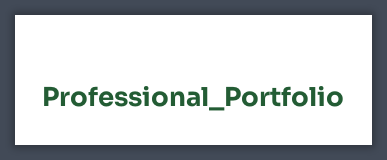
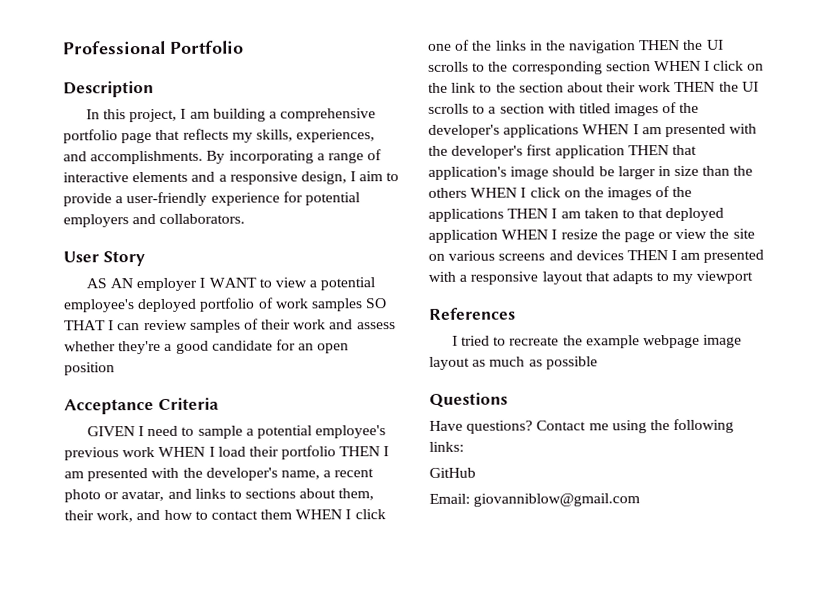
- Professional_Portfolio
+ Professional Portfolio
+ Description
+ In this project, I am building a comprehensive portfolio page that reflects my skills, experiences, and accomplishments. By incorporating a range of interactive elements and a responsive design, I aim to provide a user-friendly experience for potential employers and collaborators.
+ User Story
+ AS AN employer I WANT to view a potential employee's deployed portfolio of work samples SO THAT I can review samples of their work and assess whether they're a good candidate for an open position
+ Acceptance Criteria
+ GIVEN I need to sample a potential employee's previous work WHEN I load their portfolio THEN I am presented with the developer's name, a recent photo or avatar, and links to sections about them, their work, and how to contact them WHEN I click one of the links in the navigation THEN the UI scrolls to the corresponding section WHEN I click on the link to the section about their work THEN the UI scrolls to a section with titled images of the developer's applications WHEN I am presented with the developer's first application THEN that application's image should be larger in size than the others WHEN I click on the images of the applications THEN I am taken to that deployed application WHEN I resize the page or view the site on various screens and devices THEN I am presented with a responsive layout that adapts to my viewport
+ References
+ I tried to recreate the example webpage image layout as much as possible
+ Questions
+ Have questions? Contact me using the following links:
+ GitHub
+ Email: giovanniblow@gmail.com

